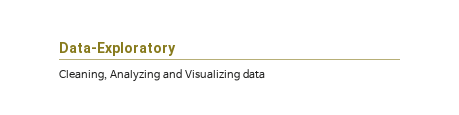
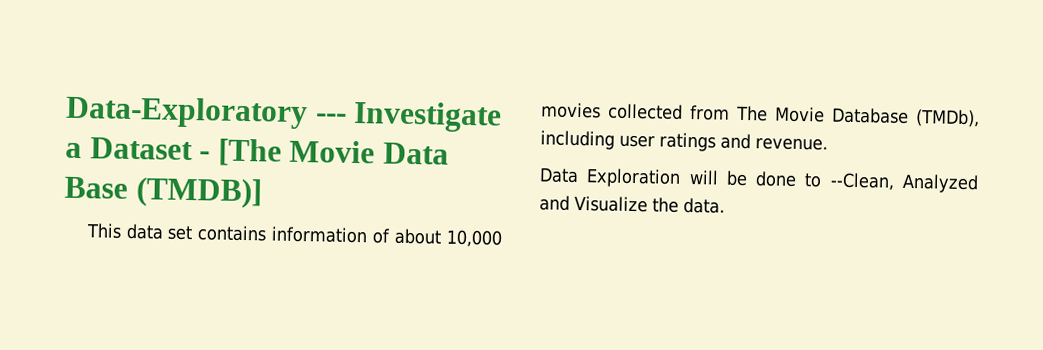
- Data-Exploratory
- Cleaning, Analyzing and Visualizing data
+ Data-Exploratory --- Investigate a Dataset - [The Movie Data Base (TMDB)]
+ This data set contains information of about 10,000 movies collected from The Movie Database (TMDb), including user ratings and revenue.
+ Data Exploration will be done to --Clean, Analyzed and Visualize the data.

